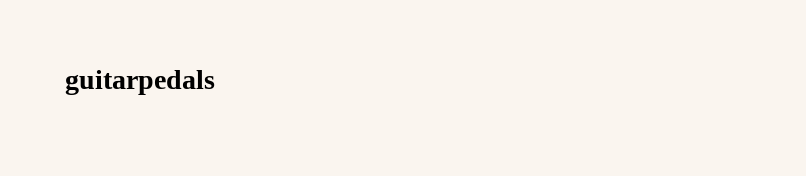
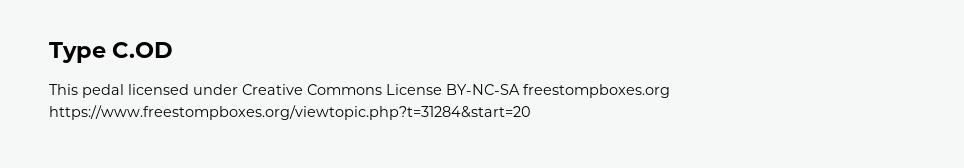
- guitarpedals
+ Type C.OD
+ This pedal licensed under Creative Commons License BY-NC-SA freestompboxes.org https://www.freestompboxes.org/viewtopic.php?t=31284&start=20

